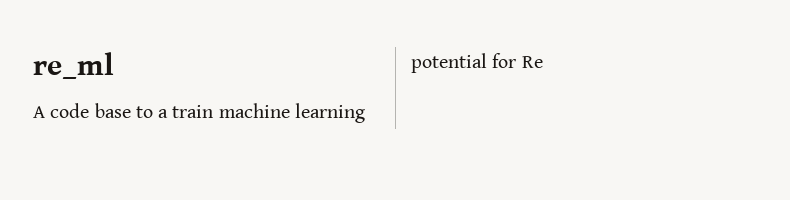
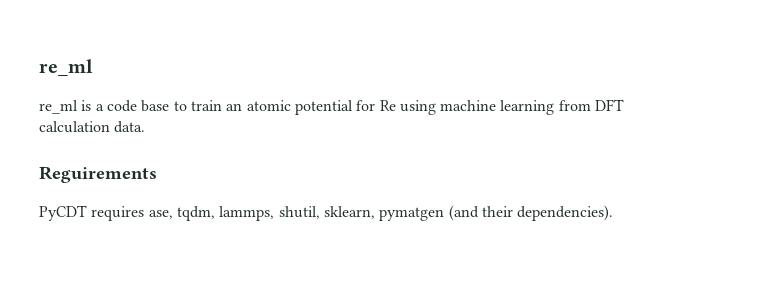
- A code base to a train machine learning potential for Re
+ re_ml is a code base to train an atomic potential for Re using machine learning from DFT calculation data.
+ Reguirements
+ PyCDT requires ase, tqdm, lammps, shutil, sklearn, pymatgen (and their dependencies).

